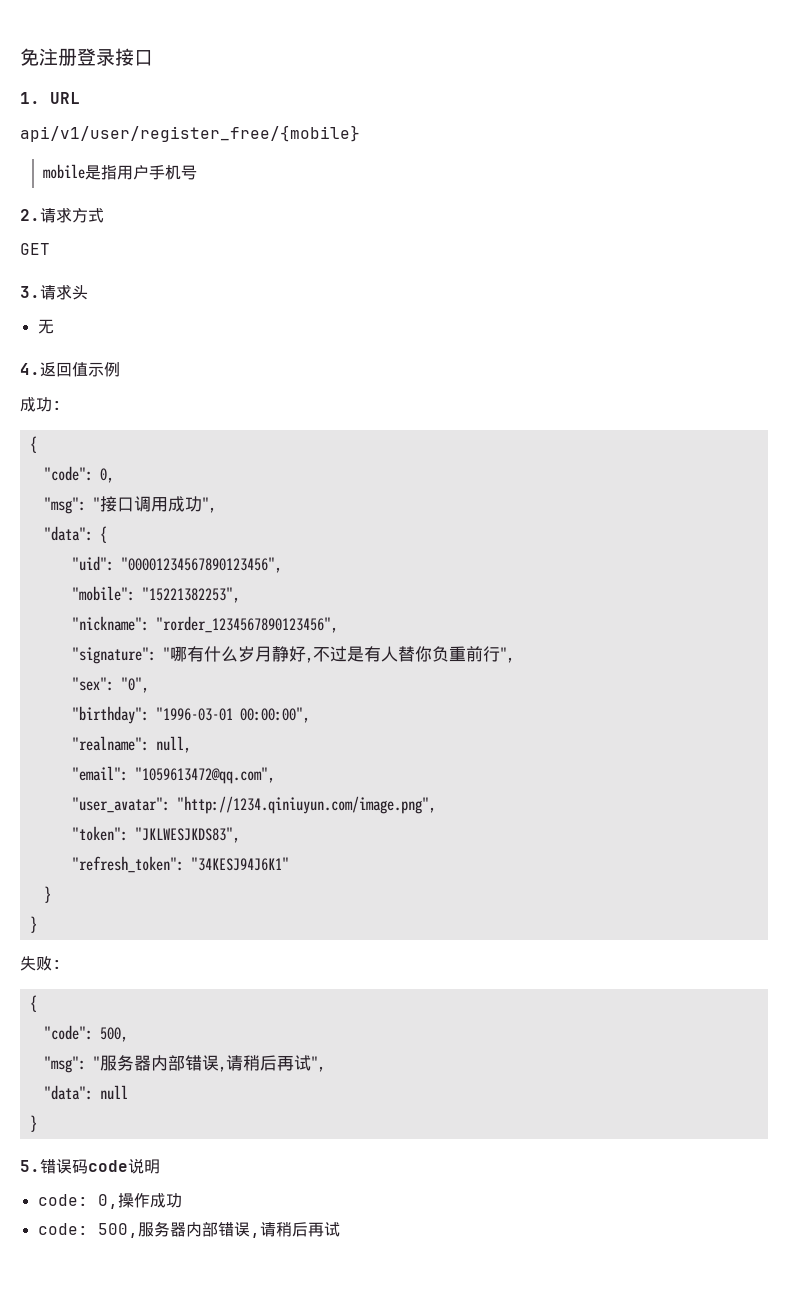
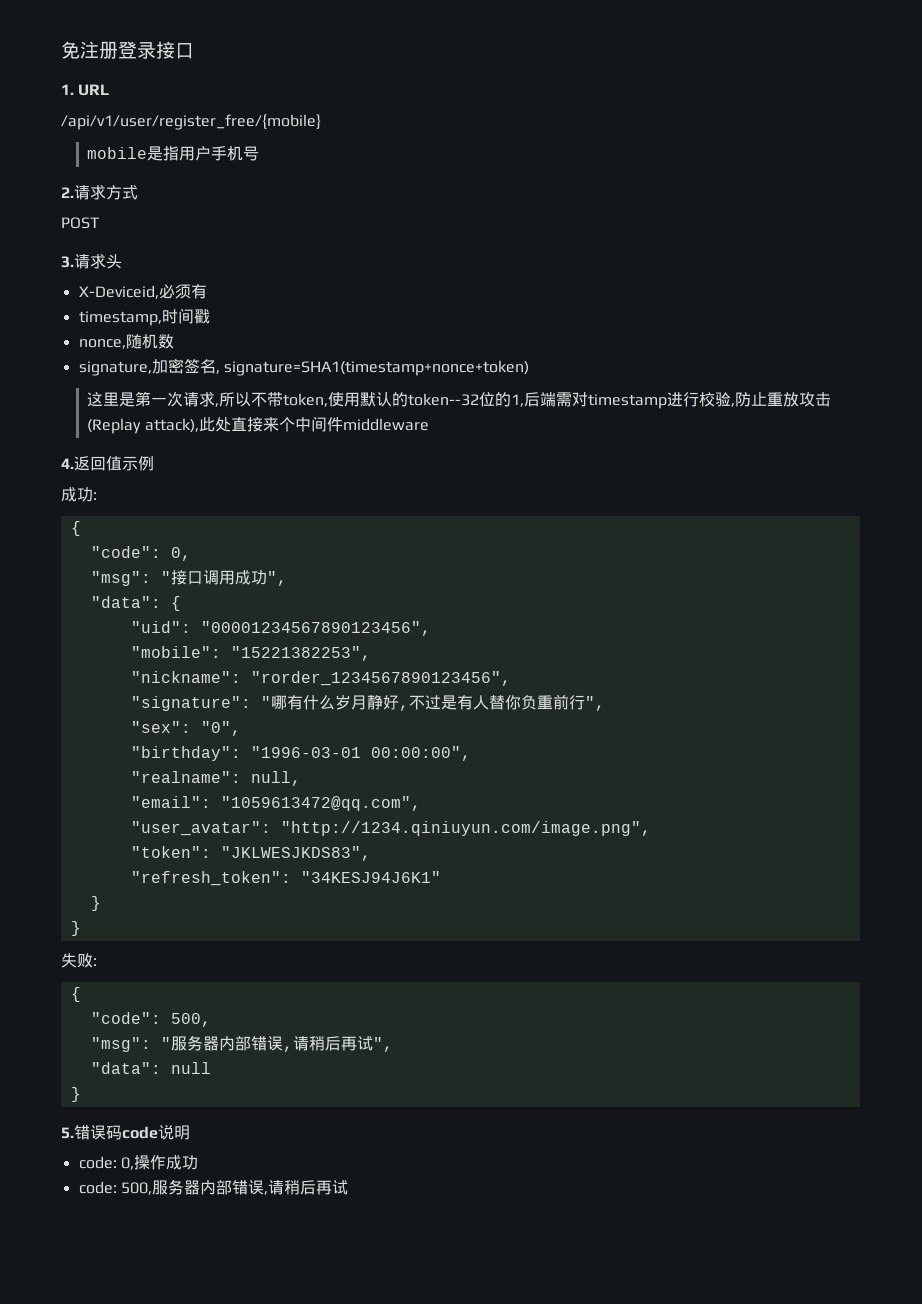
- api/v1/user/register_free/{mobile}
+ /api/v1/user/register_free/{mobile}
- GET
+ POST
- 无
+ X-Deviceid,必须有
+ timestamp,时间戳
+ nonce,随机数
+ signature,加密签名, signature=SHA1(timestamp+nonce+token)
+ 这里是第一次请求,所以不带token,使用默认的token--32位的1,后端需对timestamp进行校验,防止重放攻击(Replay attack),此处直接来个中间件middleware

